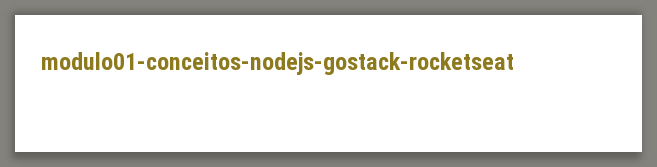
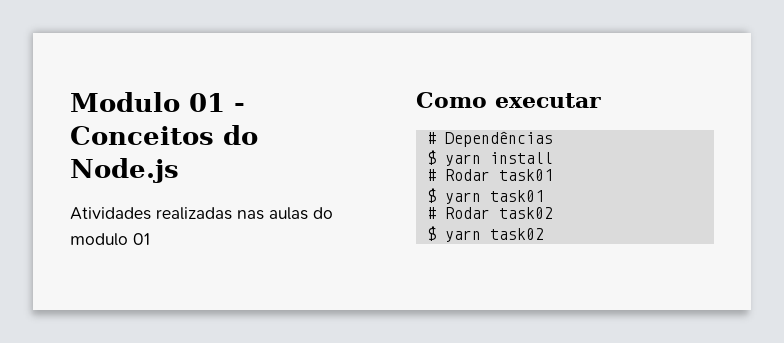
- modulo01-conceitos-nodejs-gostack-rocketseat
+ Modulo 01 - Conceitos do Node.js
+ Atividades realizadas nas aulas do modulo 01
+ Como executar
+ # Dependências
+ $ yarn install
+ # Rodar task01
+ $ yarn task01
+ # Rodar task02
+ $ yarn task02

